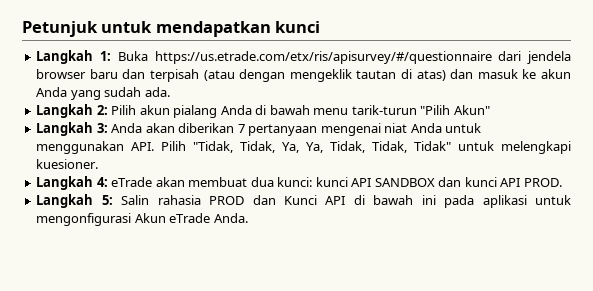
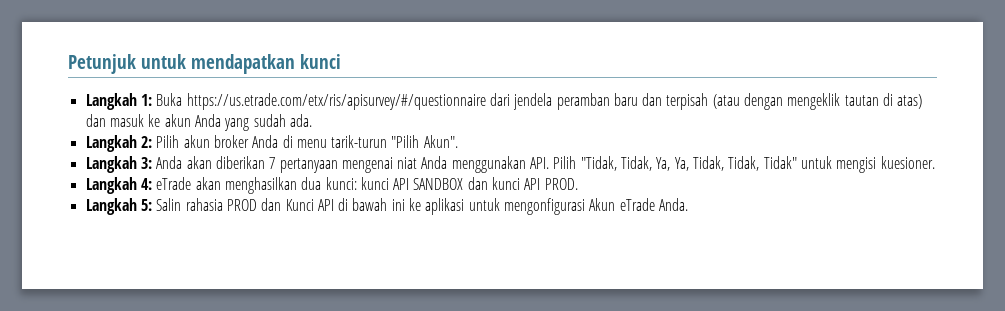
- Langkah 1: Buka https://us.etrade.com/etx/ris/apisurvey/#/questionnaire dari jendela browser baru dan terpisah (atau dengan mengeklik tautan di atas) dan masuk ke akun Anda yang sudah ada.
+ Langkah 1: Buka https://us.etrade.com/etx/ris/apisurvey/#/questionnaire dari jendela peramban baru dan terpisah (atau dengan mengeklik tautan di atas) dan masuk ke akun Anda yang sudah ada.
- Langkah 2: Pilih akun pialang Anda di bawah menu tarik-turun "Pilih Akun"
+ Langkah 2: Pilih akun broker Anda di menu tarik-turun "Pilih Akun".
- Langkah 3: Anda akan diberikan 7 pertanyaan mengenai niat Anda untuk menggunakan API. Pilih "Tidak, Tidak, Ya, Ya, Tidak, Tidak, Tidak" untuk melengkapi kuesioner.
+ Langkah 3: Anda akan diberikan 7 pertanyaan mengenai niat Anda menggunakan API. Pilih "Tidak, Tidak, Ya, Ya, Tidak, Tidak, Tidak" untuk mengisi kuesioner.
- Langkah 4: eTrade akan membuat dua kunci: kunci API SANDBOX dan kunci API PROD.
+ Langkah 4: eTrade akan menghasilkan dua kunci: kunci API SANDBOX dan kunci API PROD.
- Langkah 5: Salin rahasia PROD dan Kunci API di bawah ini pada aplikasi untuk mengonfigurasi Akun eTrade Anda.
+ Langkah 5: Salin rahasia PROD dan Kunci API di bawah ini ke aplikasi untuk mengonfigurasi Akun eTrade Anda.

